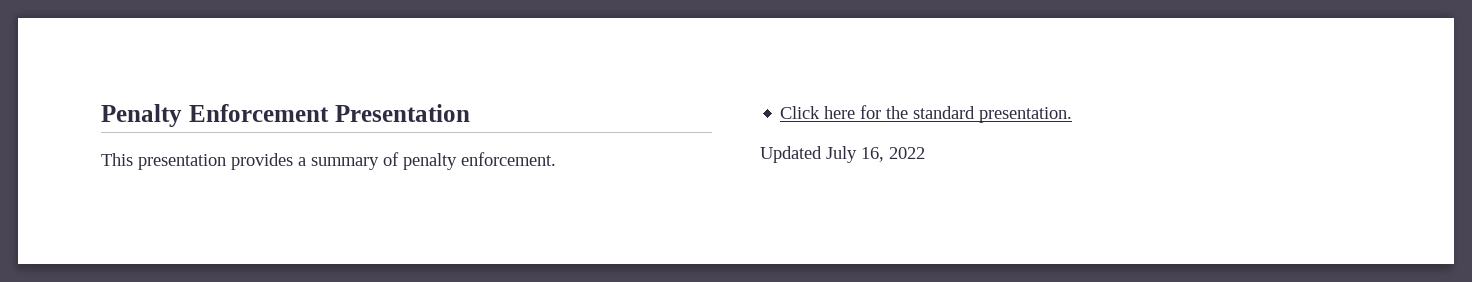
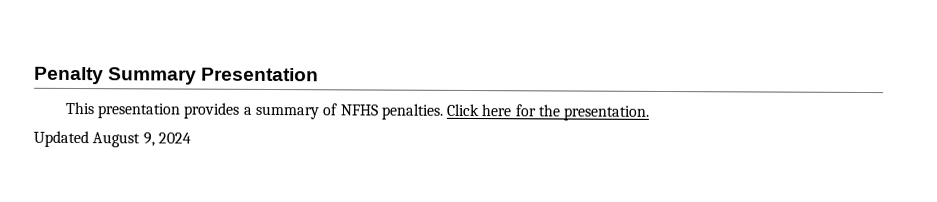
- Penalty Enforcement Presentation
+ Penalty Summary Presentation
- This presentation provides a summary of penalty enforcement.
- Click here for the standard presentation.
+ This presentation provides a summary of NFHS penalties. Click here for the presentation.
- Updated July 16, 2022
+ Updated August 9, 2024

